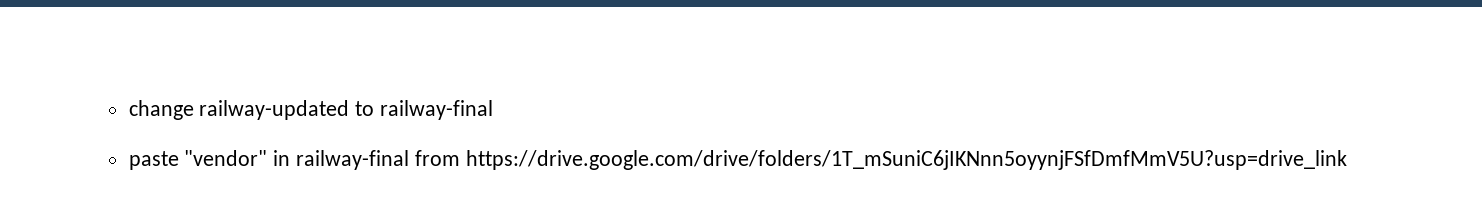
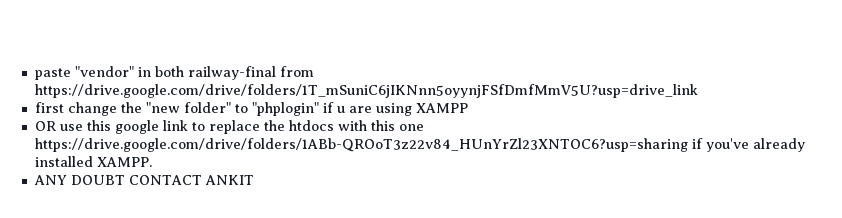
- change railway-updated to railway-final
- paste "vendor" in railway-final from https://drive.google.com/drive/folders/1T_mSuniC6jIKNnn5oyynjFSfDmfMmV5U?usp=drive_link
+ paste "vendor" in both railway-final from https://drive.google.com/drive/folders/1T_mSuniC6jIKNnn5oyynjFSfDmfMmV5U?usp=drive_link
+ first change the "new folder" to "phplogin" if u are using XAMPP
+ OR use this google link to replace the htdocs with this one https://drive.google.com/drive/folders/1ABb-QROoT3z22v84_HUnYrZl23XNTOC6?usp=sharing if you've already installed XAMPP.
+ ANY DOUBT CONTACT ANKIT

